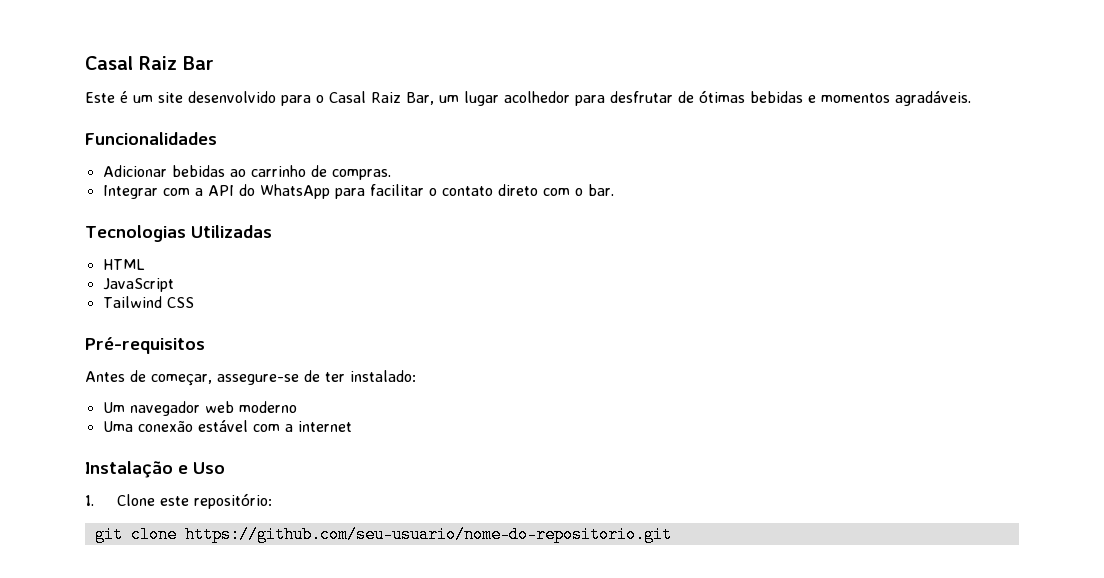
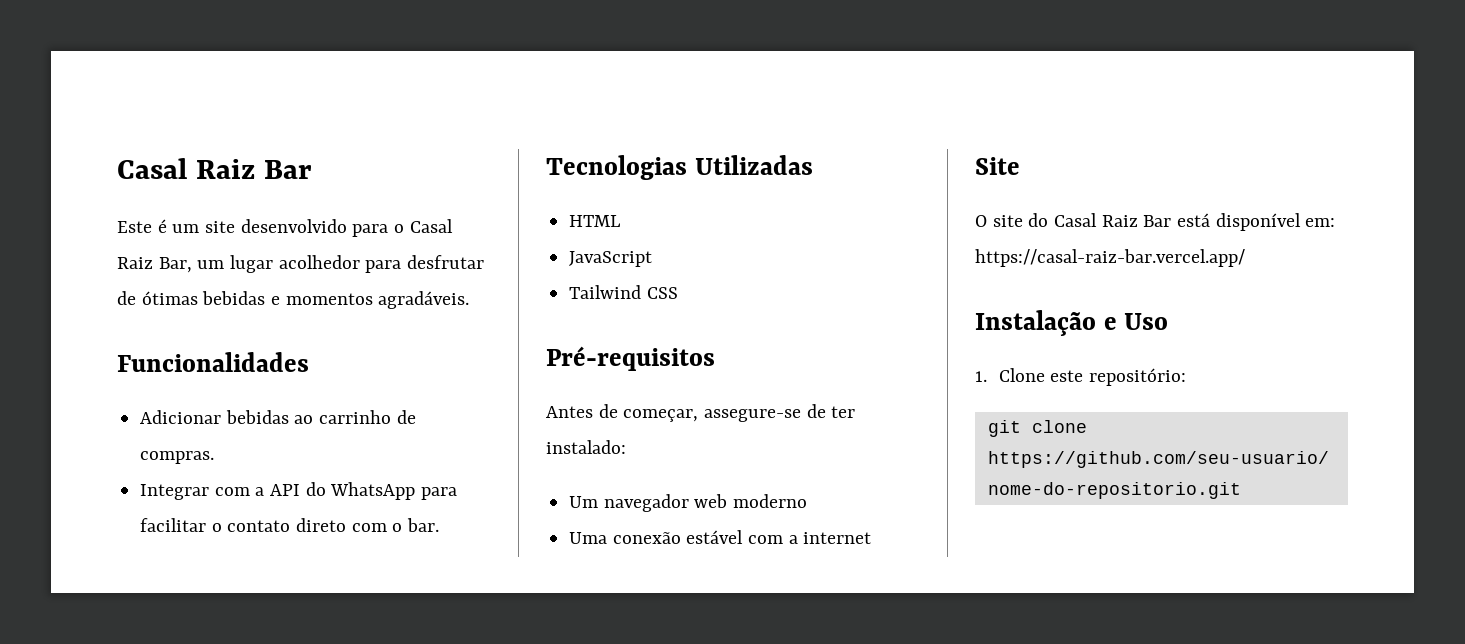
+ Site
+ O site do Casal Raiz Bar está disponível em: https://casal-raiz-bar.vercel.app/

